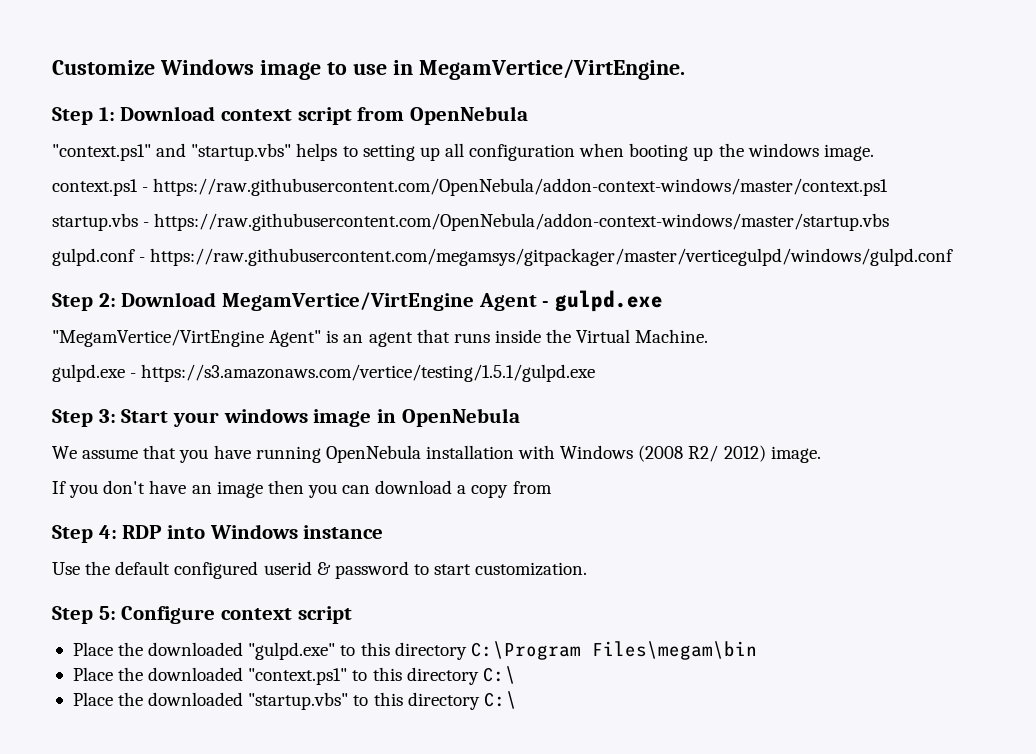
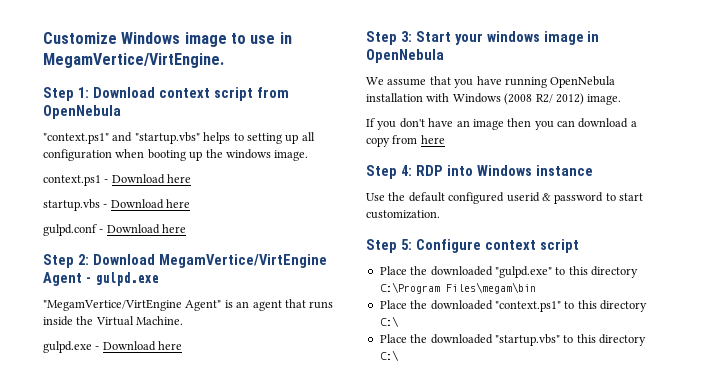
- context.ps1 - https://raw.githubusercontent.com/OpenNebula/addon-context-windows/master/context.ps1
+ context.ps1 - Download here
- startup.vbs - https://raw.githubusercontent.com/OpenNebula/addon-context-windows/master/startup.vbs
+ startup.vbs - Download here
- gulpd.conf - https://raw.githubusercontent.com/megamsys/gitpackager/master/verticegulpd/windows/gulpd.conf
+ gulpd.conf - Download here
- gulpd.exe - https://s3.amazonaws.com/vertice/testing/1.5.1/gulpd.exe
+ gulpd.exe - Download here
- If you don't have an image then you can download a copy from
+ If you don't have an image then you can download a copy from here

